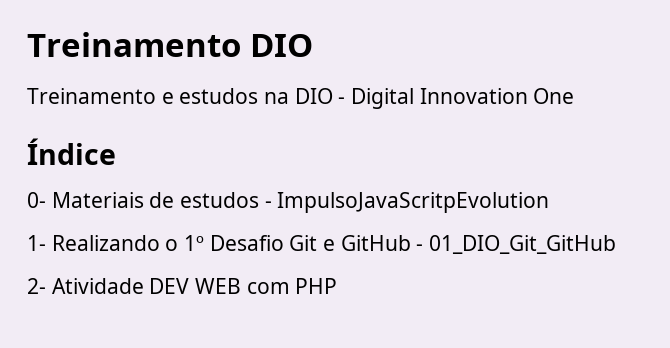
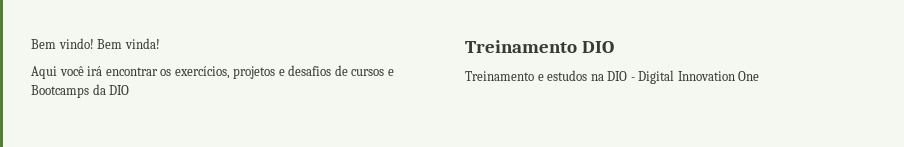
+ Bem vindo! Bem vinda!
+ Aqui você irá encontrar os exercícios, projetos e desafios de cursos e Bootcamps da DIO
- Índice
- 0- Materiais de estudos - ImpulsoJavaScritpEvolution
- 1- Realizando o 1º Desafio Git e GitHub - 01_DIO_Git_GitHub
- 2- Atividade DEV WEB com PHP

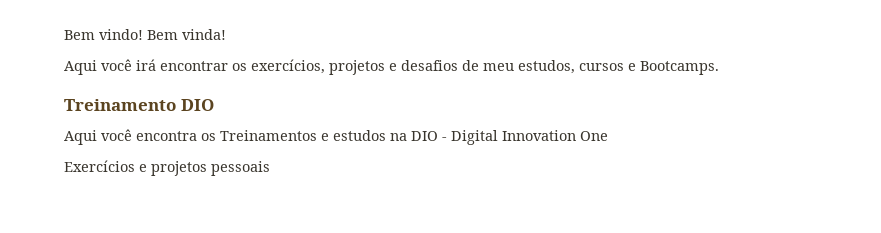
- Aqui você irá encontrar os exercícios, projetos e desafios de cursos e Bootcamps da DIO
+ Aqui você irá encontrar os exercícios, projetos e desafios de meu estudos, cursos e Bootcamps.
  Treinamento DIO
- Treinamento e estudos na DIO - Digital Innovation One
+ Aqui você encontra os Treinamentos e estudos na DIO - Digital Innovation One
+ Exercícios e projetos pessoais

